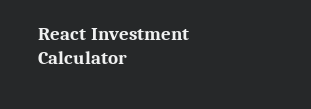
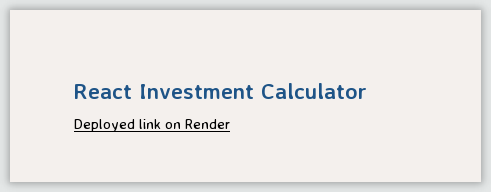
+ Deployed link on Render

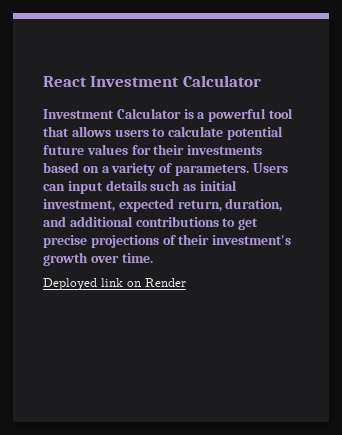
+ Investment Calculator is a powerful tool that allows users to calculate potential future values for their investments based on a variety of parameters. Users can input details such as initial investment, expected return, duration, and additional contributions to get precise projections of their investment's growth over time.

